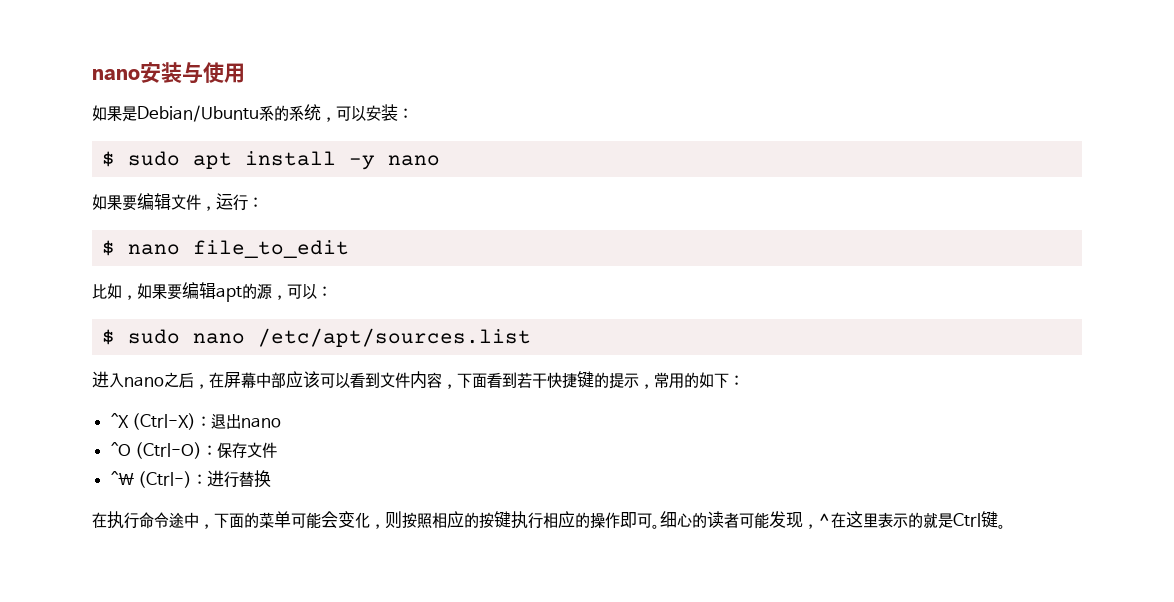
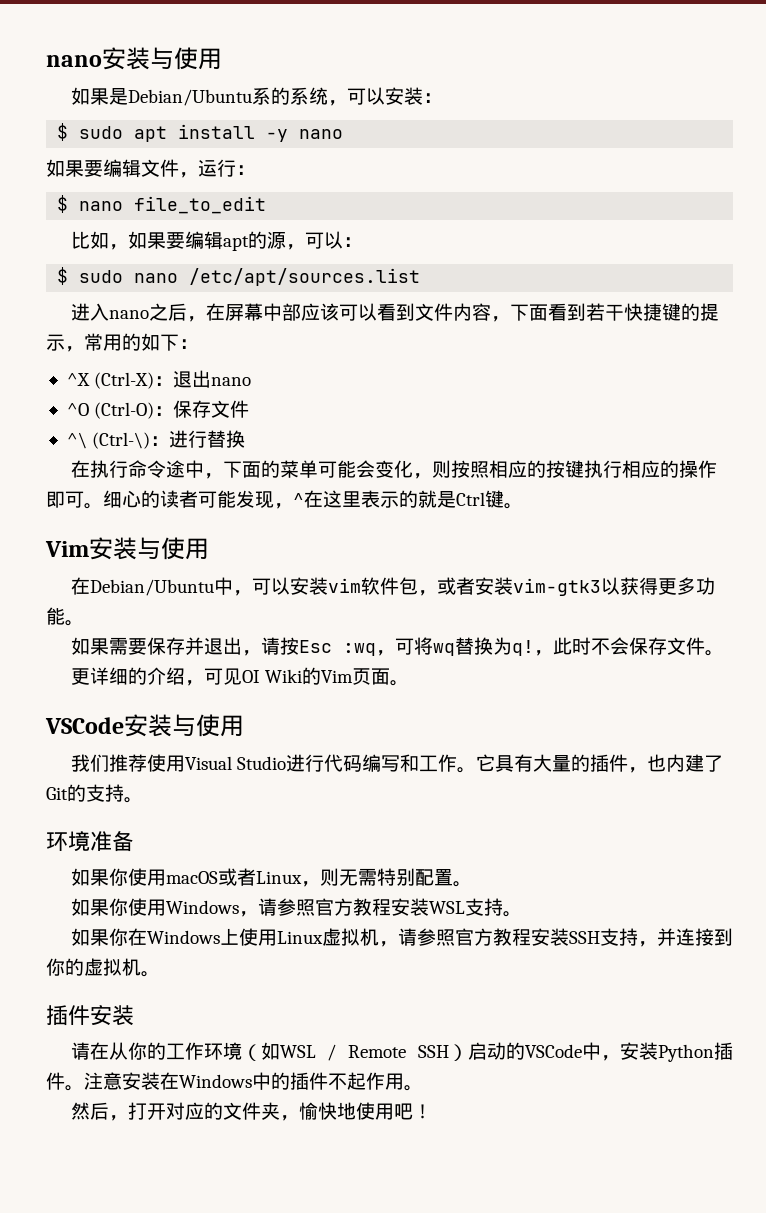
- ^\ (Ctrl-)：进行替换
+ ^\ (Ctrl-\)：进行替换
+ Vim安装与使用
+ 在Debian/Ubuntu中，可以安装vim软件包，或者安装vim-gtk3以获得更多功能。
+ 如果需要保存并退出，请按Esc :wq，可将wq替换为q!，此时不会保存文件。
+ 更详细的介绍，可见OI Wiki的Vim页面。
+ VSCode安装与使用
+ 我们推荐使用Visual Studio进行代码编写和工作。它具有大量的插件，也内建了Git的支持。
+ 环境准备
+ 如果你使用macOS或者Linux，则无需特别配置。
+ 如果你使用Windows，请参照官方教程安装WSL支持。
+ 如果你在Windows上使用Linux虚拟机，请参照官方教程安装SSH支持，并连接到你的虚拟机。
+ 插件安装
+ 请在从你的工作环境（如WSL / Remote SSH）启动的VSCode中，安装Python插件。注意安装在Windows中的插件不起作用。
+ 然后，打开对应的文件夹，愉快地使用吧！

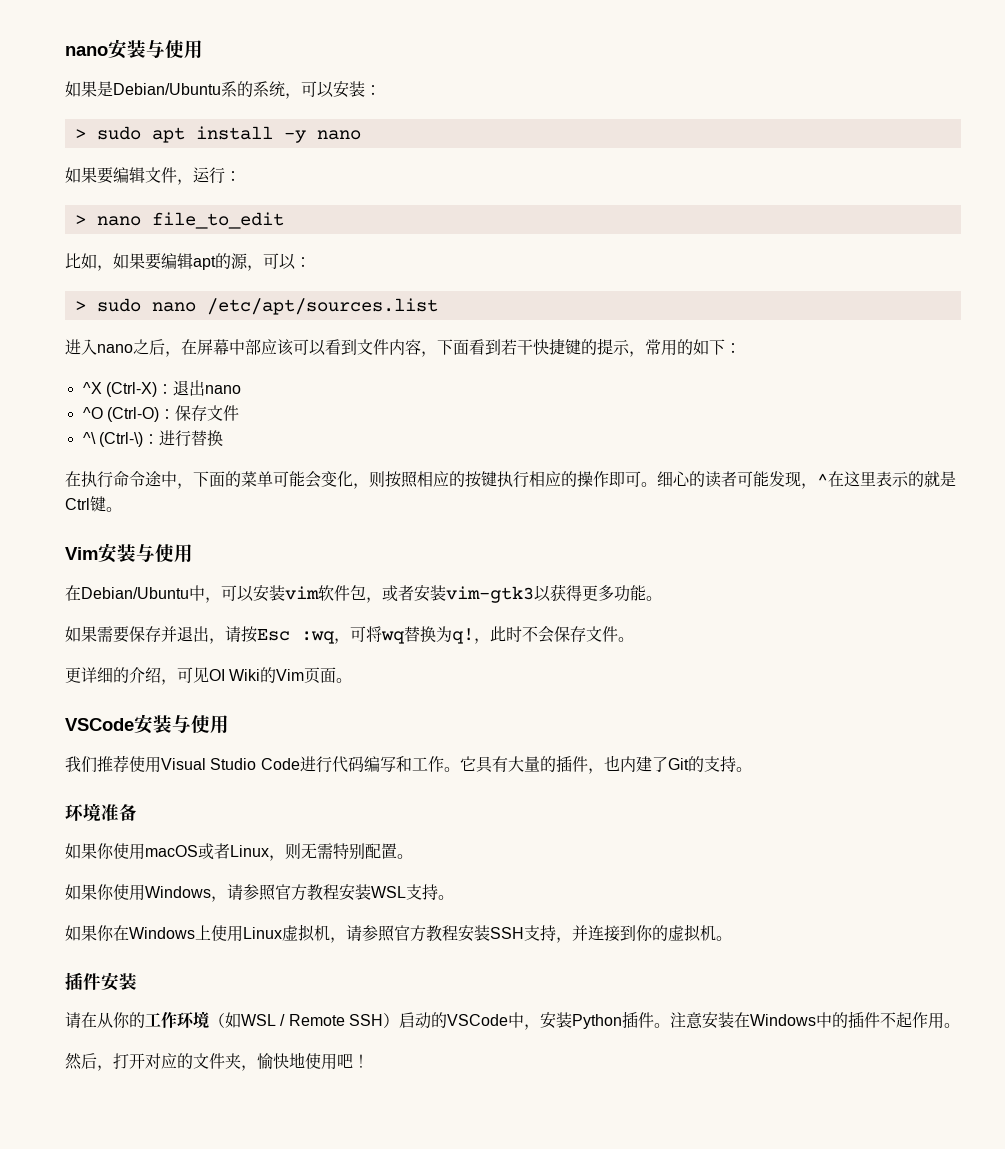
- $ sudo apt install -y nano
+ > sudo apt install -y nano
- $ nano file_to_edit
+ > nano file_to_edit
- $ sudo nano /etc/apt/sources.list
+ > sudo nano /etc/apt/sources.list
- 我们推荐使用Visual Studio进行代码编写和工作。
+ 我们推荐使用Visual Studio Code进行代码编写和工作。

